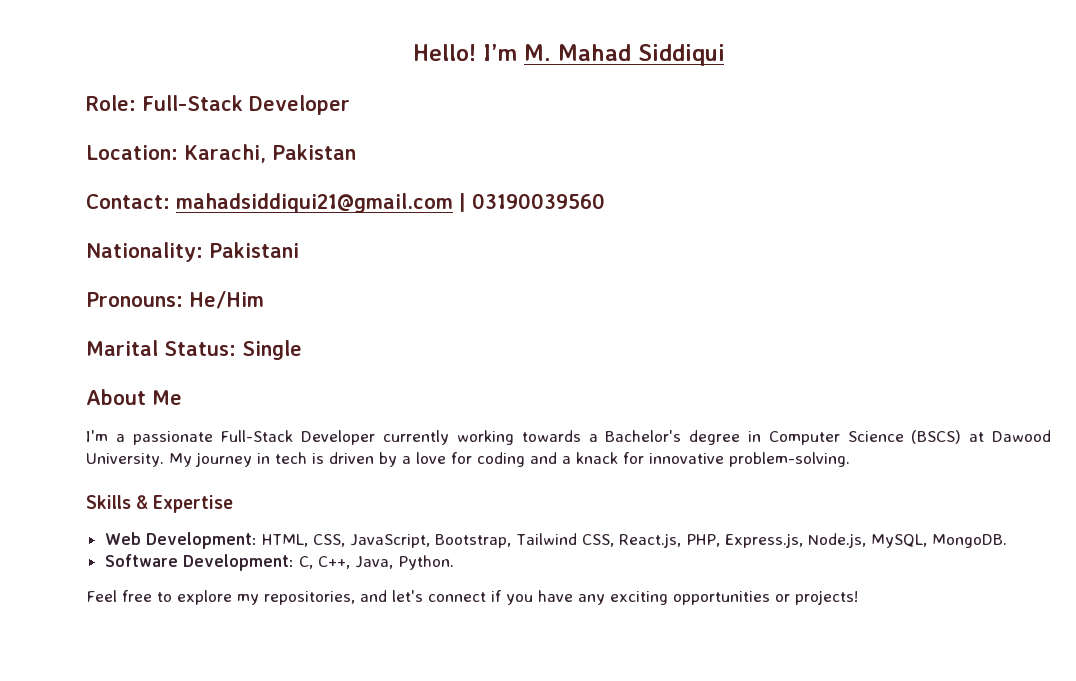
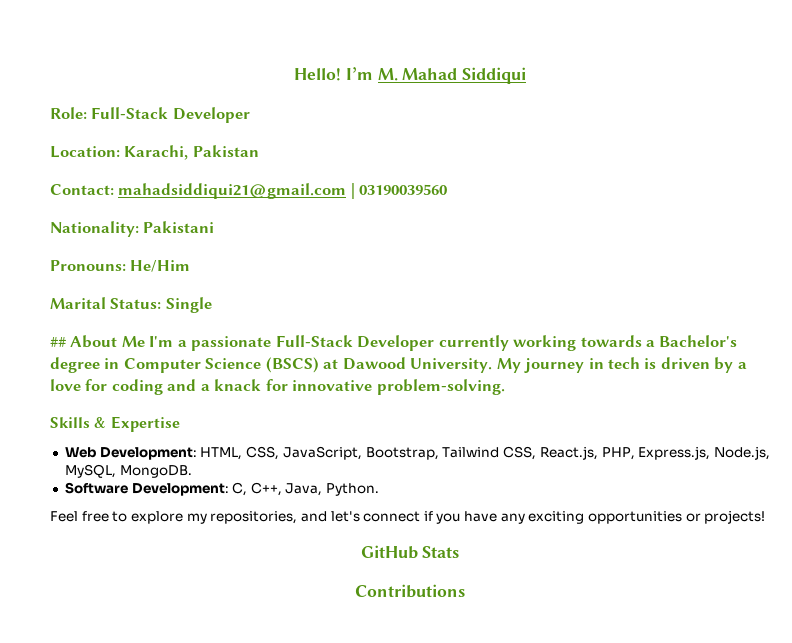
- About Me
- I'm a passionate Full-Stack Developer currently working towards a Bachelor's degree in Computer Science (BSCS) at Dawood University.
+ ## About Me I'm a passionate Full-Stack Developer currently working towards a Bachelor's degree in Computer Science (BSCS) at Dawood University.
+ GitHub Stats
+ Contributions

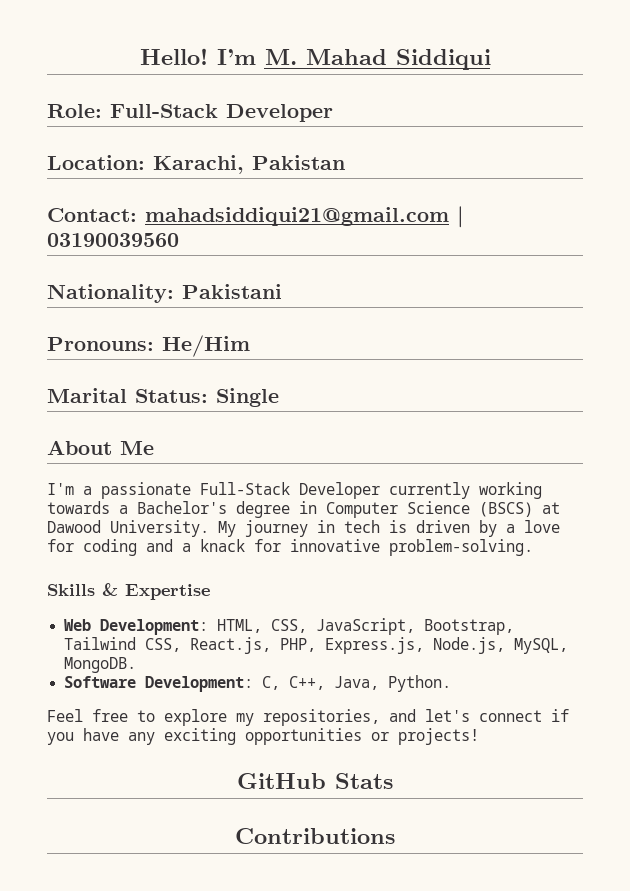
- ## About Me I'm a passionate Full-Stack Developer currently working towards a Bachelor's degree in Computer Science (BSCS) at Dawood University.
+ About Me
+ I'm a passionate Full-Stack Developer currently working towards a Bachelor's degree in Computer Science (BSCS) at Dawood University.

